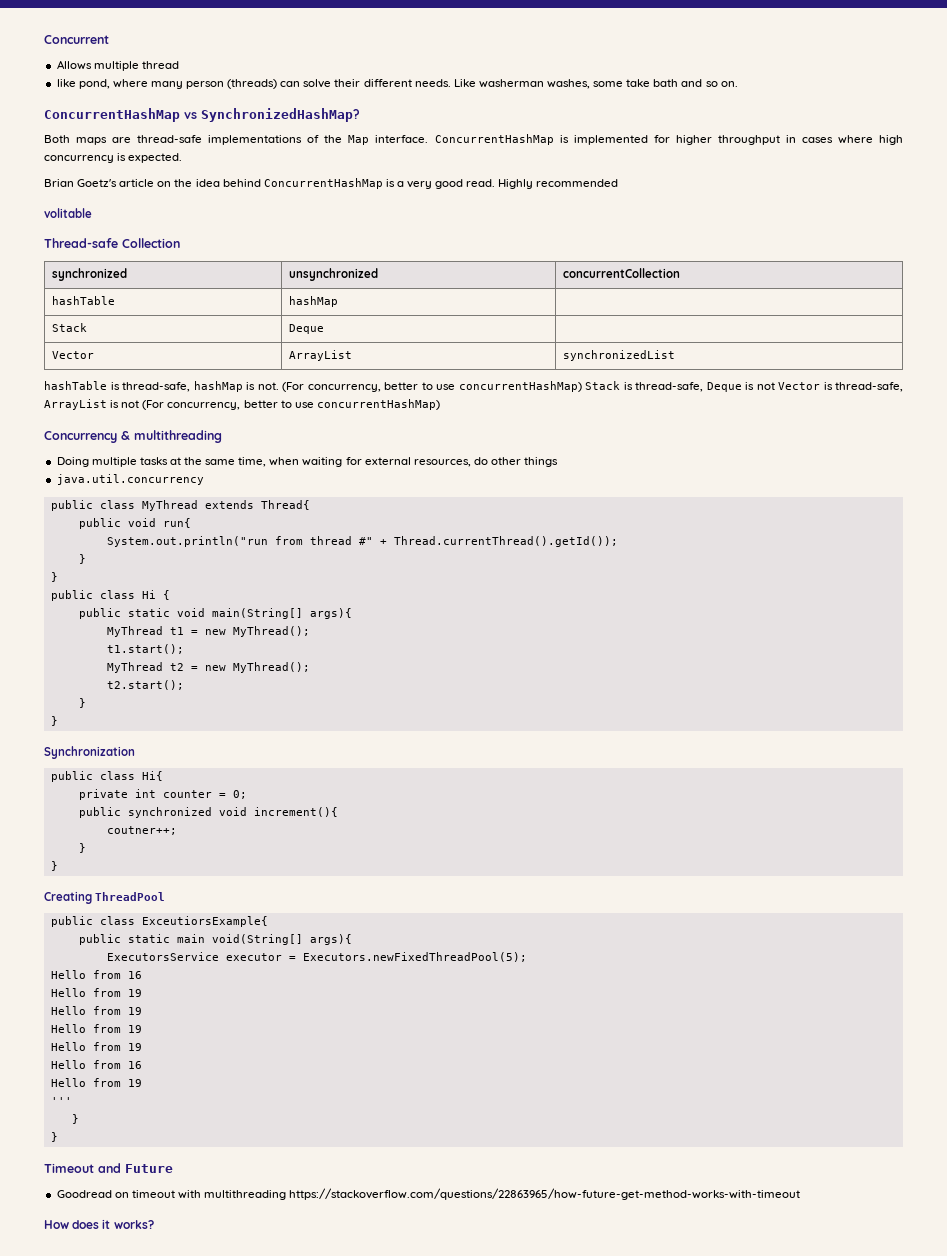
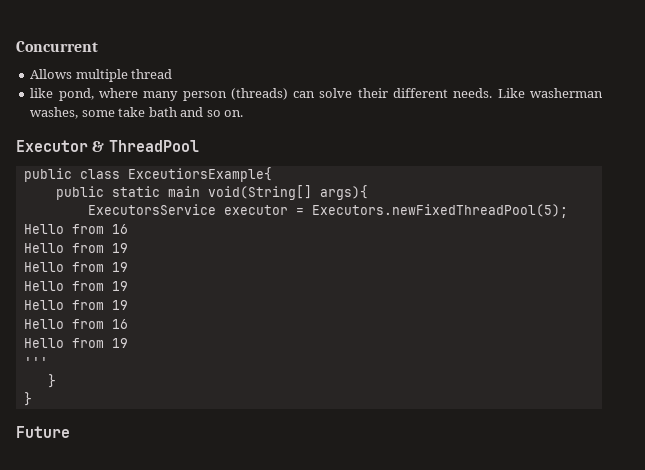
- ConcurrentHashMap vs SynchronizedHashMap?
- Both maps are thread-safe implementations of the Map interface. ConcurrentHashMap is implemented for higher throughput in cases where high concurrency is expected.
- Brian Goetz's article on the idea behind ConcurrentHashMap is a very good read. Highly recommended
- volitable
- Thread-safe Collection
- synchronized | unsynchronized | concurrentCollection
- hashTable | hashMap |
- Stack | Deque |
- Vector | ArrayList | synchronizedList
- hashTable is thread-safe, hashMap is not. (For concurrency, better to use concurrentHashMap) Stack is thread-safe, Deque is not Vector is thread-safe, ArrayList is not (For concurrency, better to use concurrentHashMap)
- Concurrency & multithreading
- Doing multiple tasks at the same time, when waiting for external resources, do other things
- java.util.concurrency
- public class MyThread extends Thread{
- public void run{
- System.out.println("run from thread #" + Thread.currentThread().getId());
- }
- }
- public class Hi {
- public static void main(String[] args){
- MyThread t1 = new MyThread();
- t1.start();
- MyThread t2 = new MyThread();
- t2.start();
- }
- }
- Synchronization
- public class Hi{
- private int counter = 0;
- public synchronized void increment(){
- coutner++;
- }
- }
- Creating ThreadPool
+ Executor & ThreadPool
- Timeout and Future
+ Future
- Goodread on timeout with multithreading https://stackoverflow.com/questions/22863965/how-future-get-method-works-with-timeout
- How does it works?

